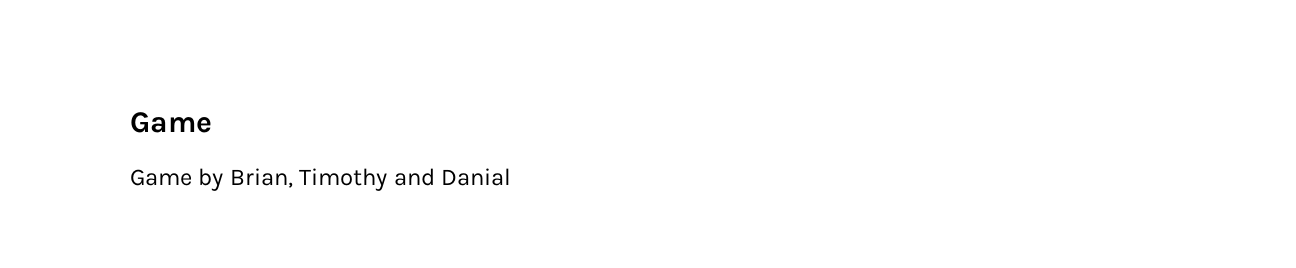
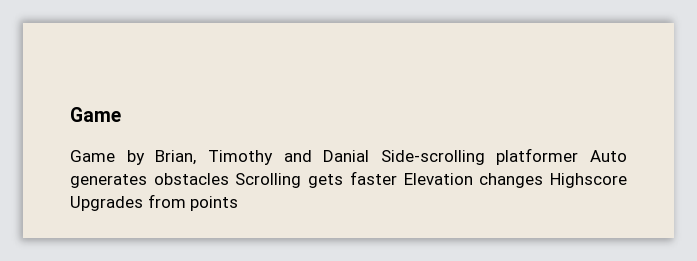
- Game by Brian, Timothy and Danial
+ Game by Brian, Timothy and Danial Side-scrolling platformer Auto generates obstacles Scrolling gets faster Elevation changes Highscore Upgrades from points

